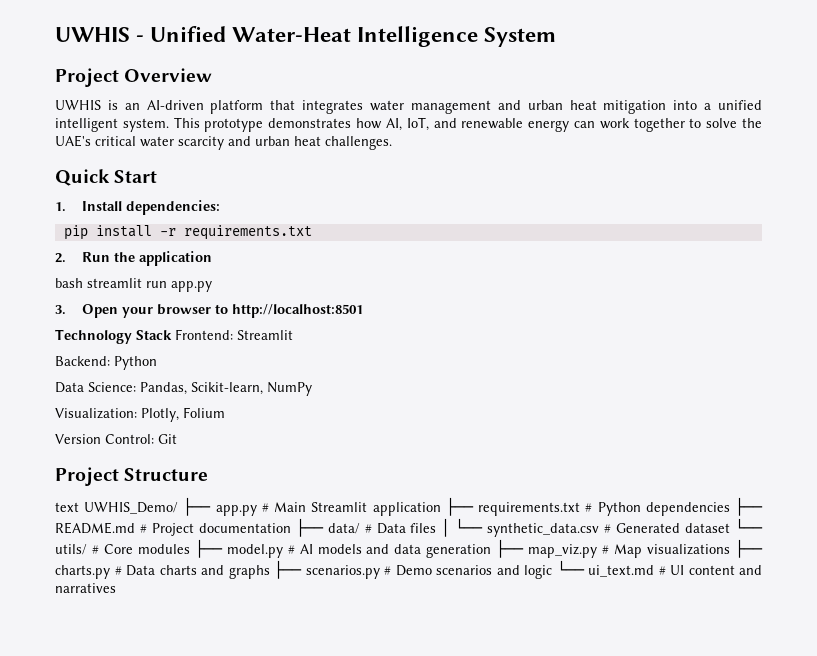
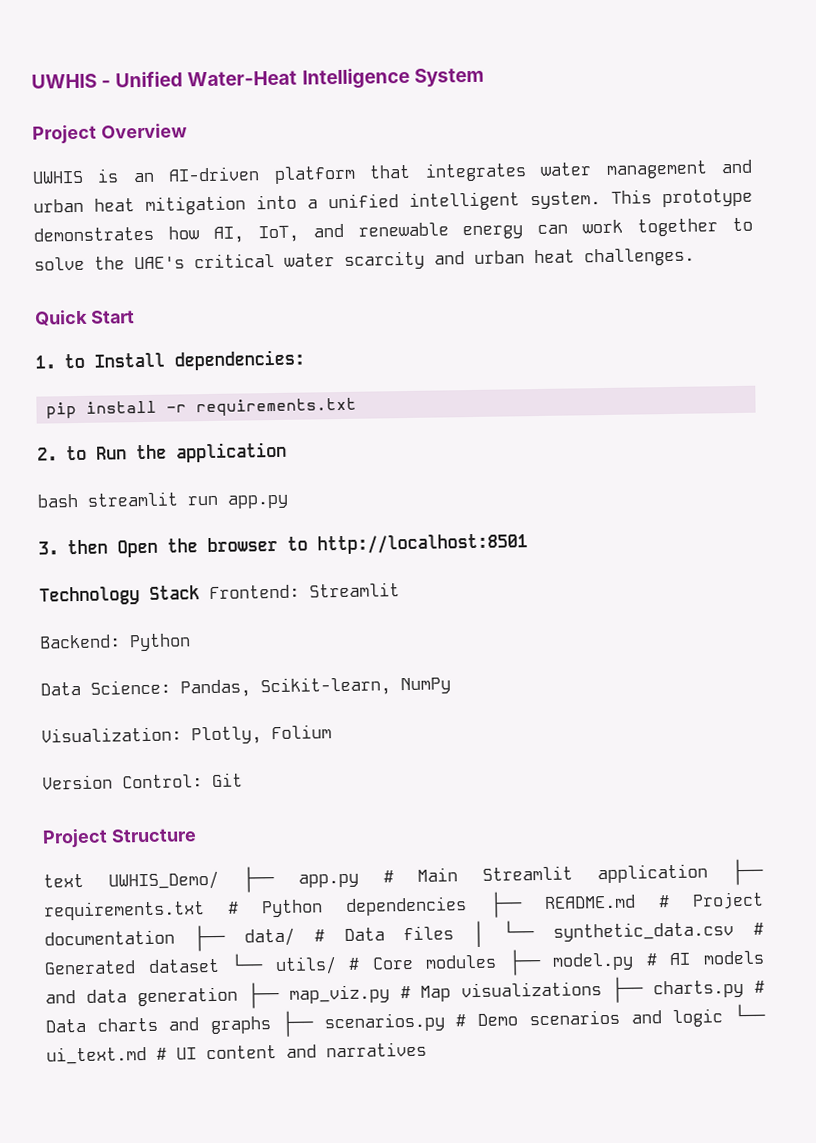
- 1. Install dependencies:
+ 1. to Install dependencies:
- 2. Run the application
+ 2. to Run the application
- 3. Open your browser to http://localhost:8501
+ 3. then Open the browser to http://localhost:8501

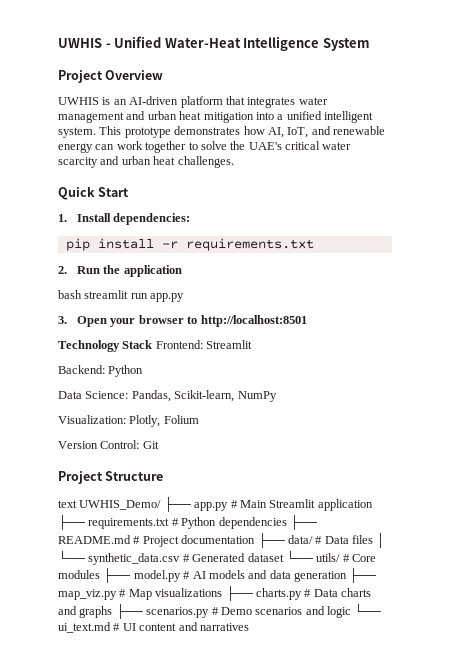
- 1. to Install dependencies:
+ 1. Install dependencies:
- 2. to Run the application
+ 2. Run the application
- 3. then Open the browser to http://localhost:8501
+ 3. Open your browser to http://localhost:8501

